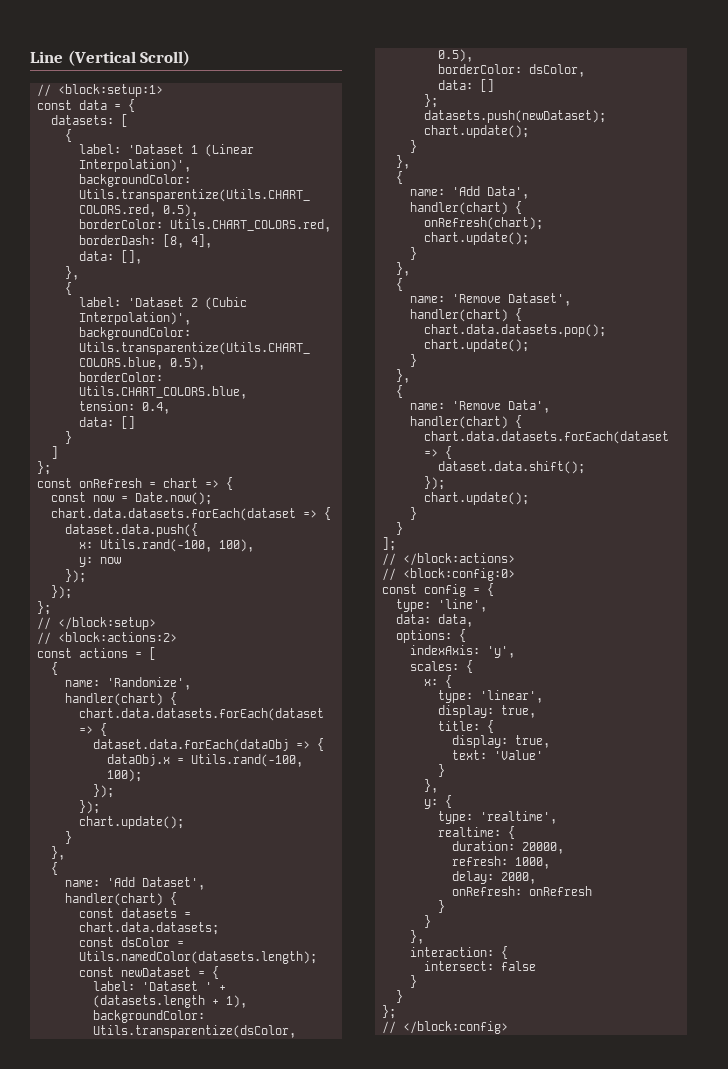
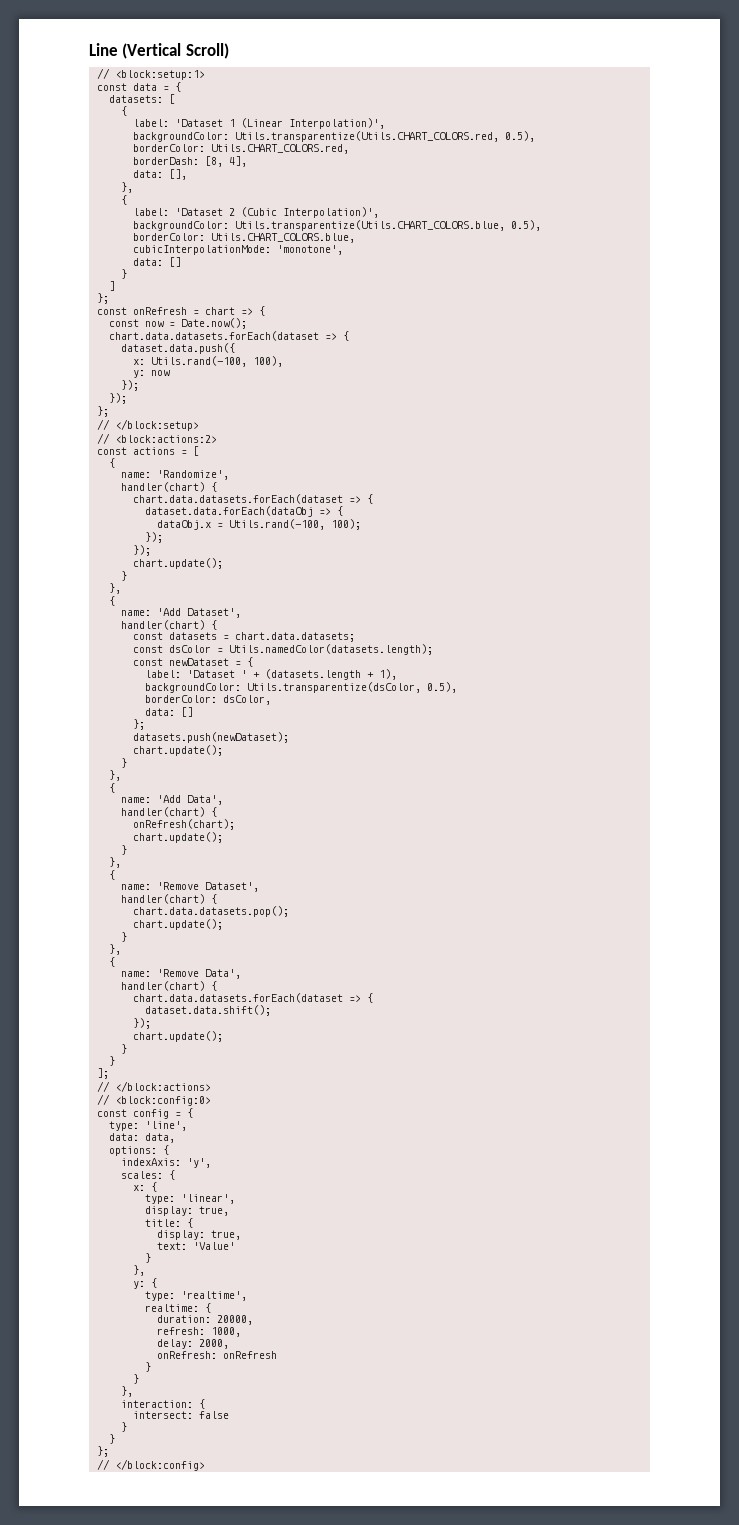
- tension: 0.4,
+ cubicInterpolationMode: 'monotone',

